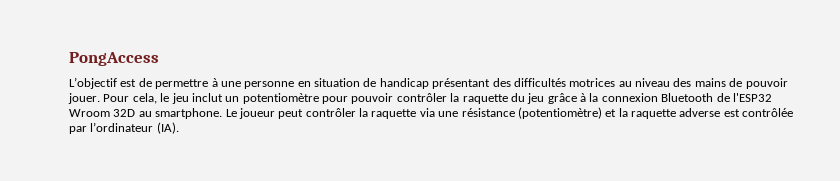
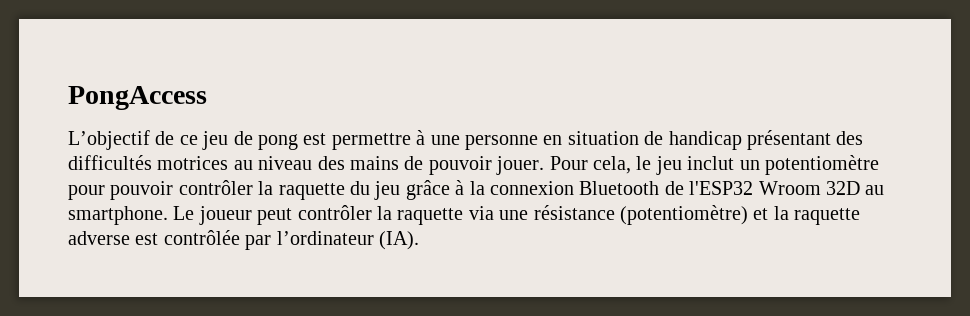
- L’objectif est de permettre à une personne en situation de handicap présentant des difficultés motrices au niveau des mains de pouvoir jouer.
+ L’objectif de ce jeu de pong est permettre à une personne en situation de handicap présentant des difficultés motrices au niveau des mains de pouvoir jouer.

